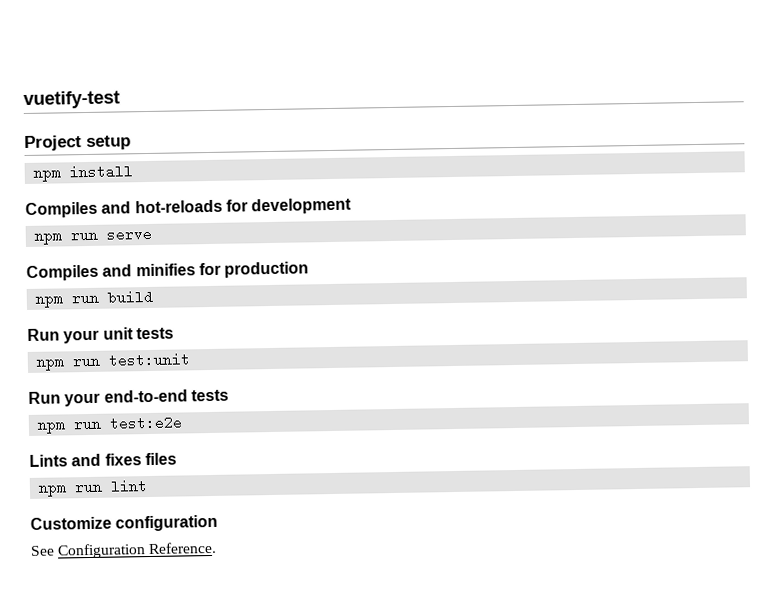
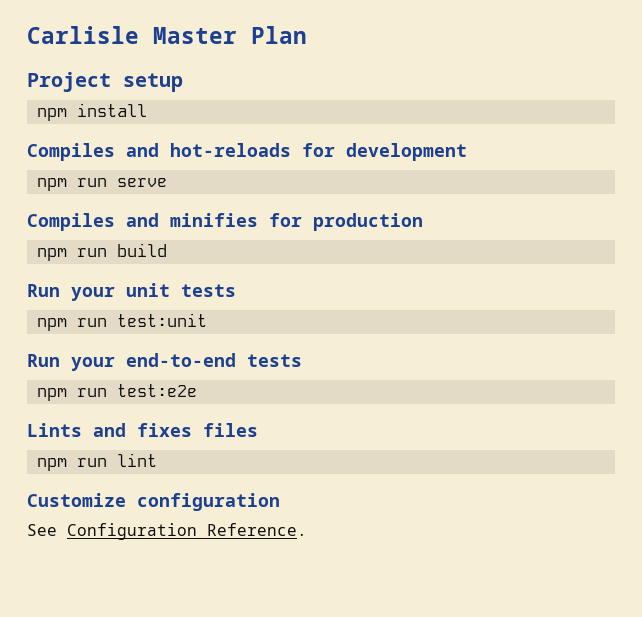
- vuetify-test
+ Carlisle Master Plan

